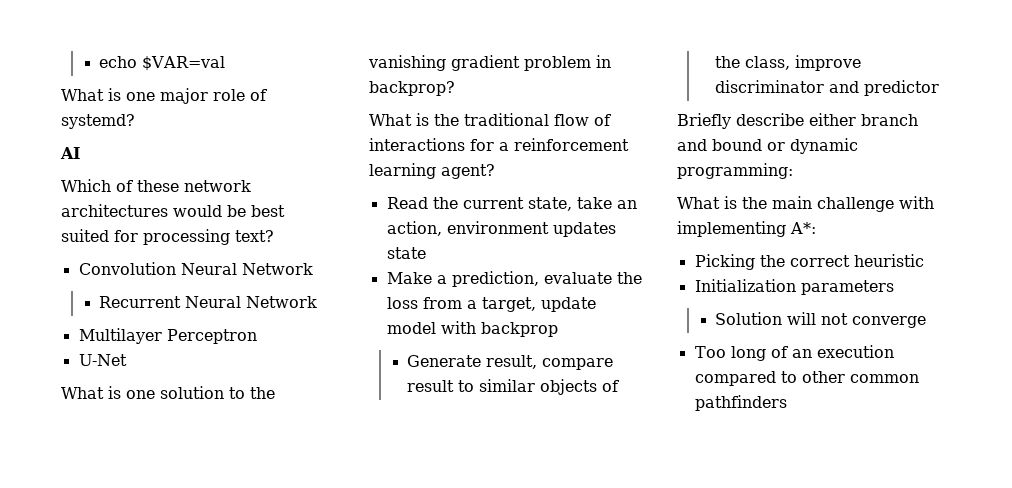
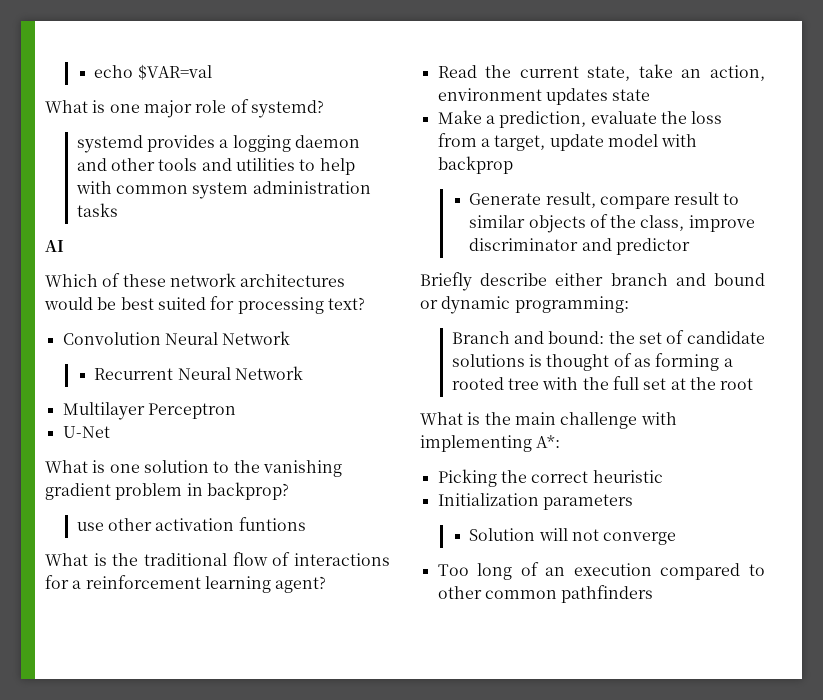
+ systemd provides a logging daemon and other tools and utilities to help with common system administration tasks
+ use other activation funtions
+ Branch and bound: the set of candidate solutions is thought of as forming a rooted tree with the full set at the root

